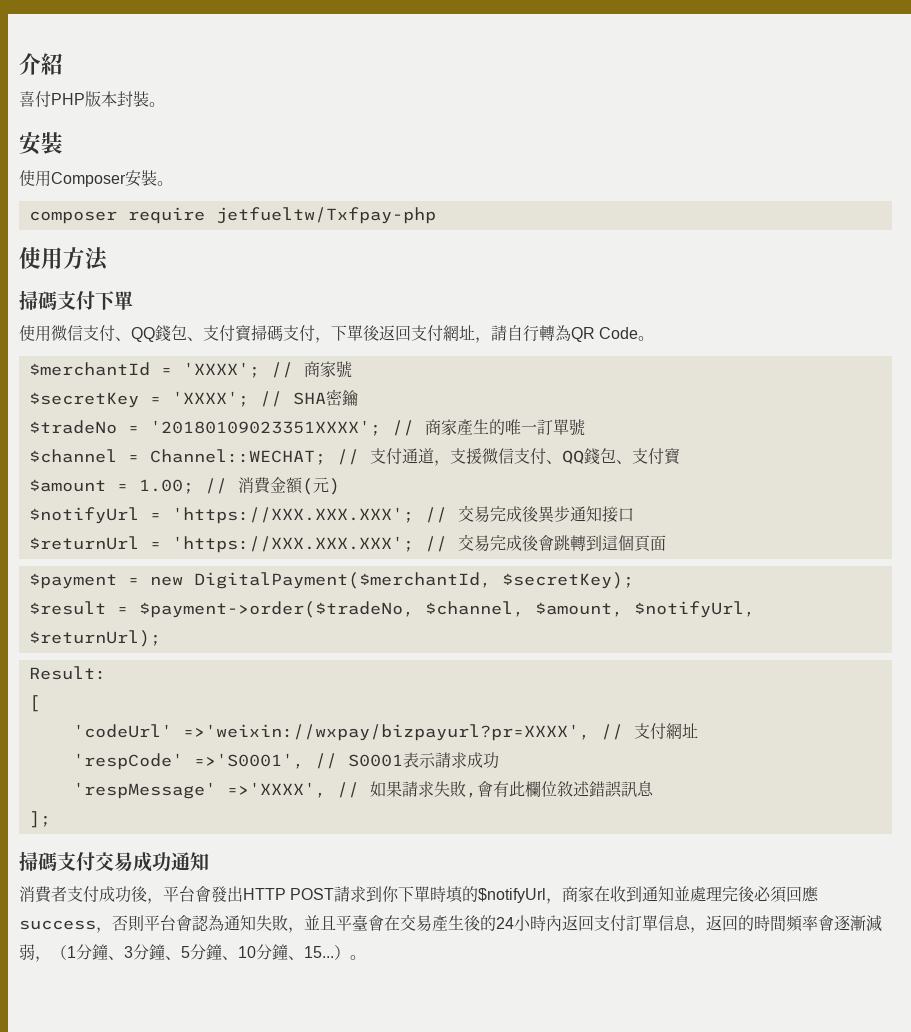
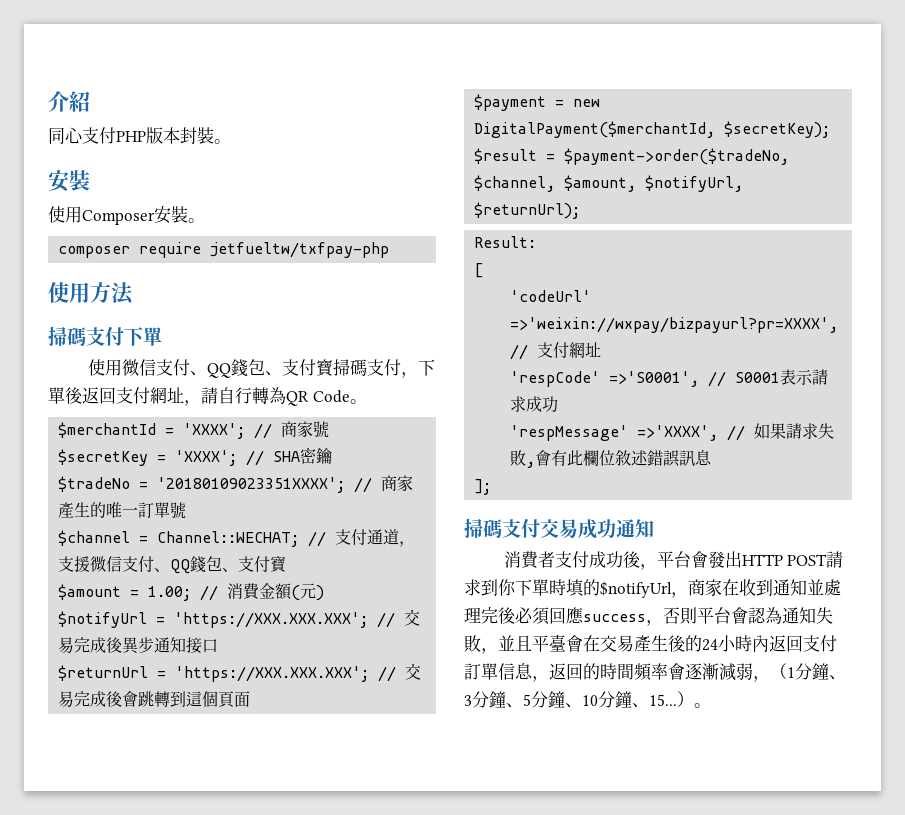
- 喜付PHP版本封裝。
+ 同心支付PHP版本封裝。
- composer require jetfueltw/Txfpay-php
+ composer require jetfueltw/txfpay-php

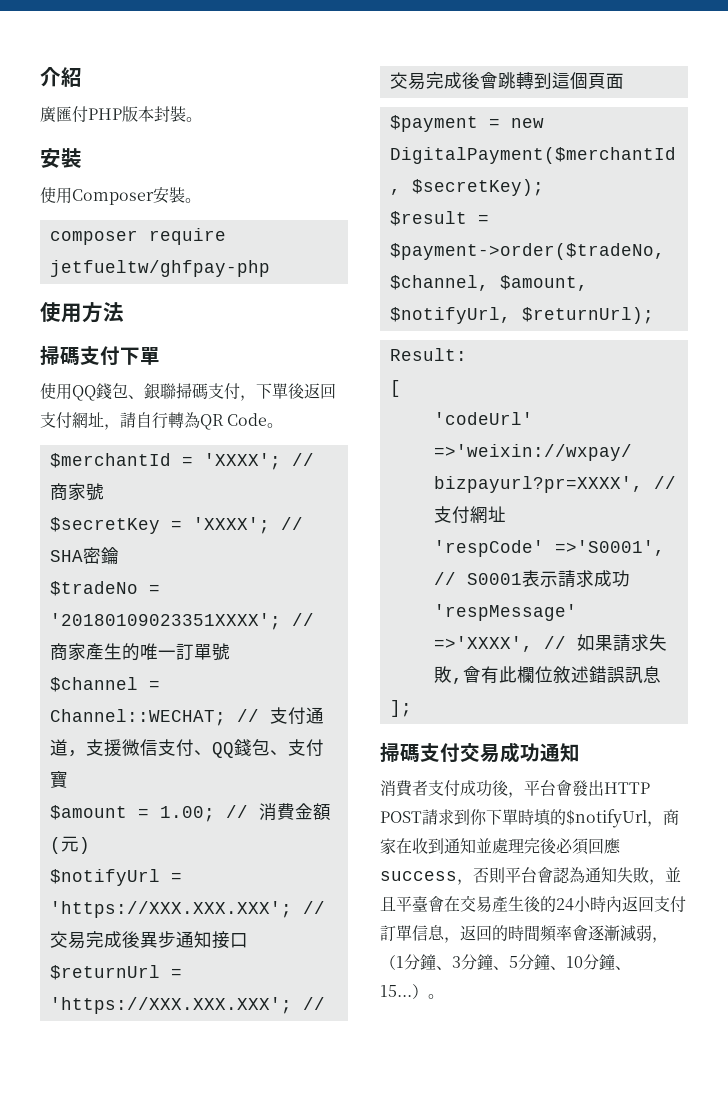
- 同心支付PHP版本封裝。
+ 廣匯付PHP版本封裝。
- composer require jetfueltw/txfpay-php
+ composer require jetfueltw/ghfpay-php
- 使用微信支付、QQ錢包、支付寶掃碼支付，下單後返回支付網址，請自行轉為QR Code。
+ 使用QQ錢包、銀聯掃碼支付，下單後返回支付網址，請自行轉為QR Code。

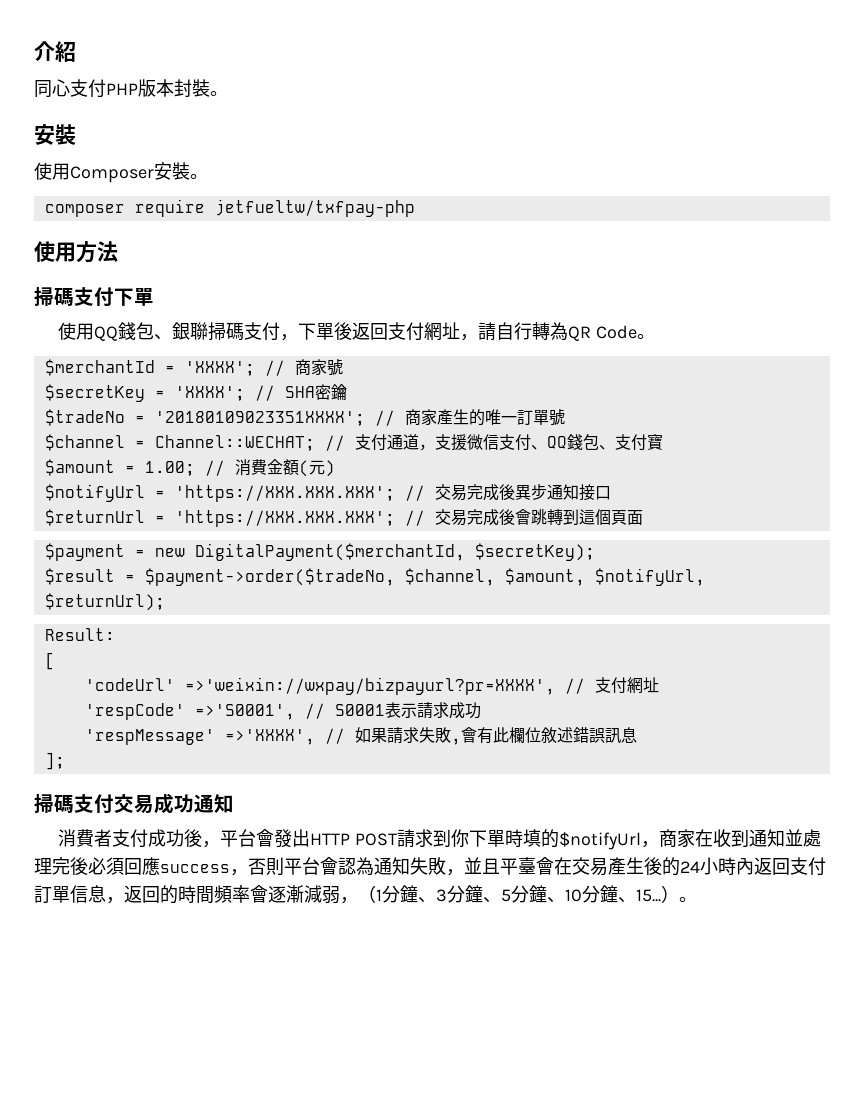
- 廣匯付PHP版本封裝。
+ 同心支付PHP版本封裝。
- composer require jetfueltw/ghfpay-php
+ composer require jetfueltw/txfpay-php

